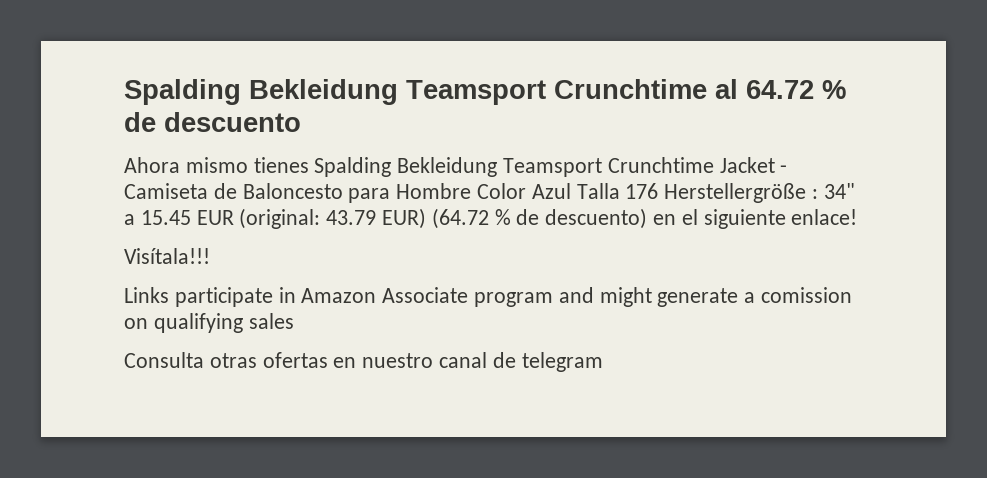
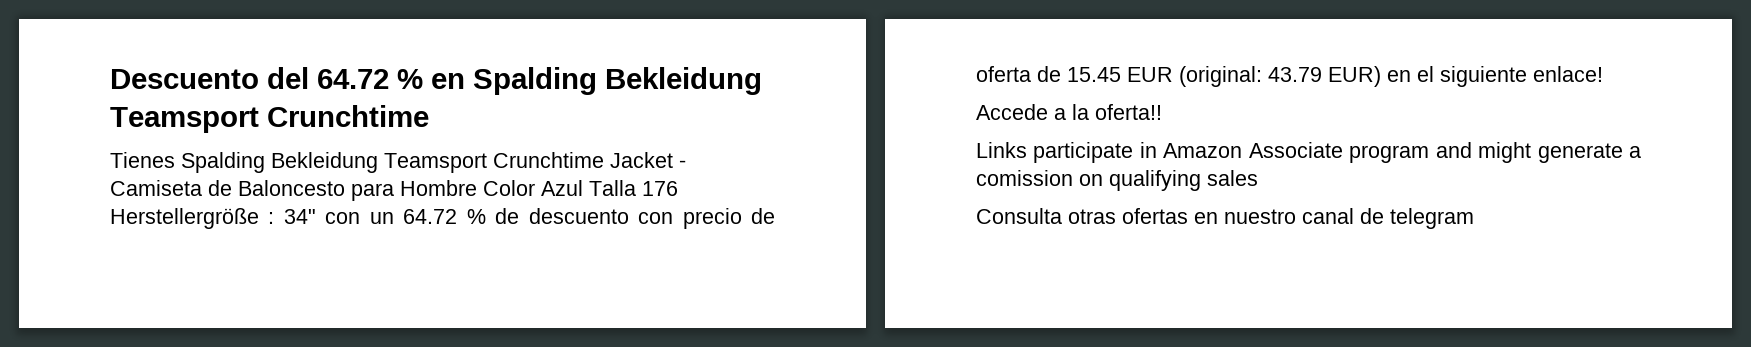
- Spalding Bekleidung Teamsport Crunchtime al 64.72 % de descuento
- Ahora mismo tienes Spalding Bekleidung Teamsport Crunchtime Jacket - Camiseta de Baloncesto para Hombre Color Azul Talla 176 Herstellergröße : 34" a 15.45 EUR (original: 43.79 EUR) (64.72 % de descuento) en el siguiente enlace!
+ Descuento del 64.72 % en Spalding Bekleidung Teamsport Crunchtime
+ Tienes Spalding Bekleidung Teamsport Crunchtime Jacket - Camiseta de Baloncesto para Hombre Color Azul Talla 176 Herstellergröße : 34" con un 64.72 % de descuento con precio de oferta de 15.45 EUR (original: 43.79 EUR) en el siguiente enlace!
- Visítala!!!
+ Accede a la oferta!!

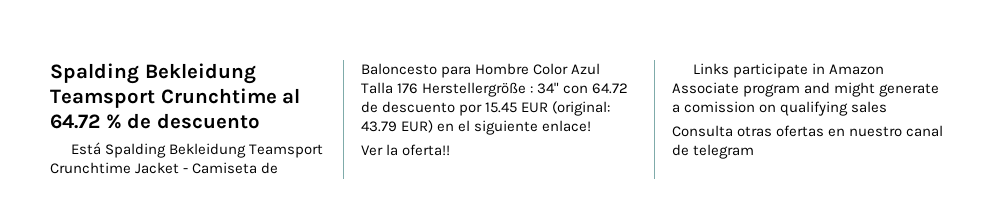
- Descuento del 64.72 % en Spalding Bekleidung Teamsport Crunchtime
- Tienes Spalding Bekleidung Teamsport Crunchtime Jacket - Camiseta de Baloncesto para Hombre Color Azul Talla 176 Herstellergröße : 34" con un 64.72 % de descuento con precio de oferta de 15.45 EUR (original: 43.79 EUR) en el siguiente enlace!
+ Spalding Bekleidung Teamsport Crunchtime al 64.72 % de descuento
+ Está Spalding Bekleidung Teamsport Crunchtime Jacket - Camiseta de Baloncesto para Hombre Color Azul Talla 176 Herstellergröße : 34" con 64.72 de descuento por 15.45 EUR (original: 43.79 EUR) en el siguiente enlace!
- Accede a la oferta!!
+ Ver la oferta!!

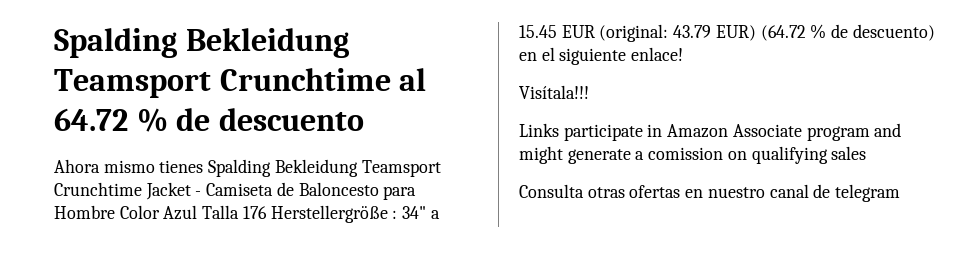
- Está Spalding Bekleidung Teamsport Crunchtime Jacket - Camiseta de Baloncesto para Hombre Color Azul Talla 176 Herstellergröße : 34" con 64.72 de descuento por 15.45 EUR (original: 43.79 EUR) en el siguiente enlace!
+ Ahora mismo tienes Spalding Bekleidung Teamsport Crunchtime Jacket - Camiseta de Baloncesto para Hombre Color Azul Talla 176 Herstellergröße : 34" a 15.45 EUR (original: 43.79 EUR) (64.72 % de descuento) en el siguiente enlace!
- Ver la oferta!!
+ Visítala!!!

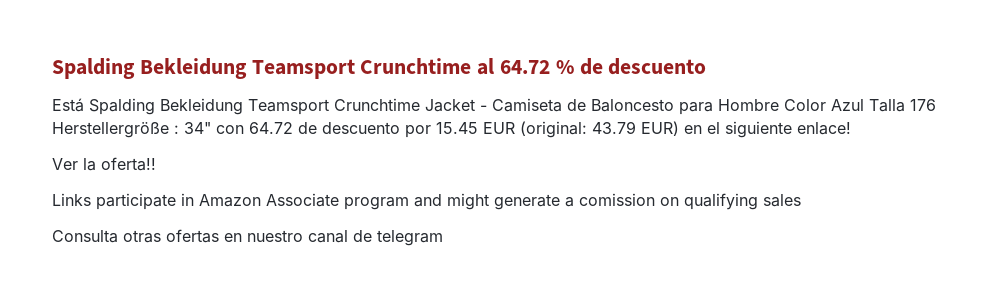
- Ahora mismo tienes Spalding Bekleidung Teamsport Crunchtime Jacket - Camiseta de Baloncesto para Hombre Color Azul Talla 176 Herstellergröße : 34" a 15.45 EUR (original: 43.79 EUR) (64.72 % de descuento) en el siguiente enlace!
+ Está Spalding Bekleidung Teamsport Crunchtime Jacket - Camiseta de Baloncesto para Hombre Color Azul Talla 176 Herstellergröße : 34" con 64.72 de descuento por 15.45 EUR (original: 43.79 EUR) en el siguiente enlace!
- Visítala!!!
+ Ver la oferta!!

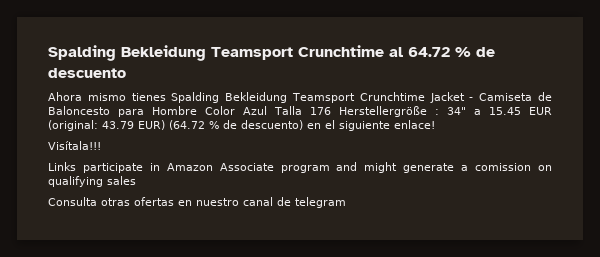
- Está Spalding Bekleidung Teamsport Crunchtime Jacket - Camiseta de Baloncesto para Hombre Color Azul Talla 176 Herstellergröße : 34" con 64.72 de descuento por 15.45 EUR (original: 43.79 EUR) en el siguiente enlace!
+ Ahora mismo tienes Spalding Bekleidung Teamsport Crunchtime Jacket - Camiseta de Baloncesto para Hombre Color Azul Talla 176 Herstellergröße : 34" a 15.45 EUR (original: 43.79 EUR) (64.72 % de descuento) en el siguiente enlace!
- Ver la oferta!!
+ Visítala!!!

